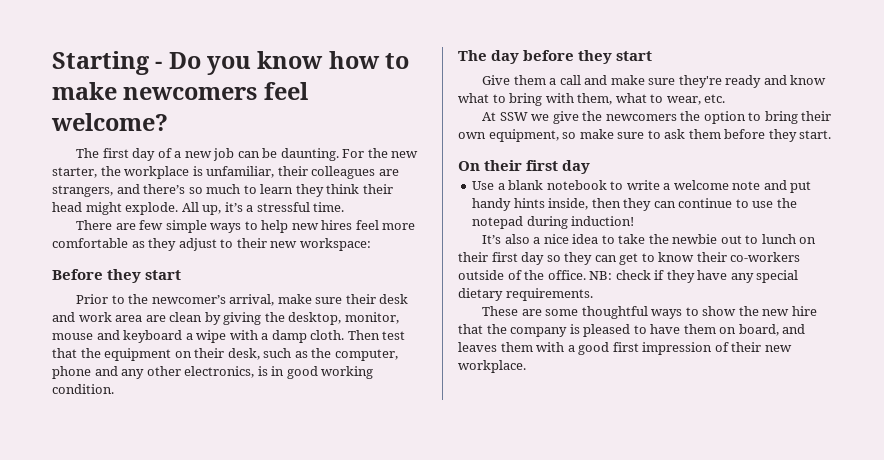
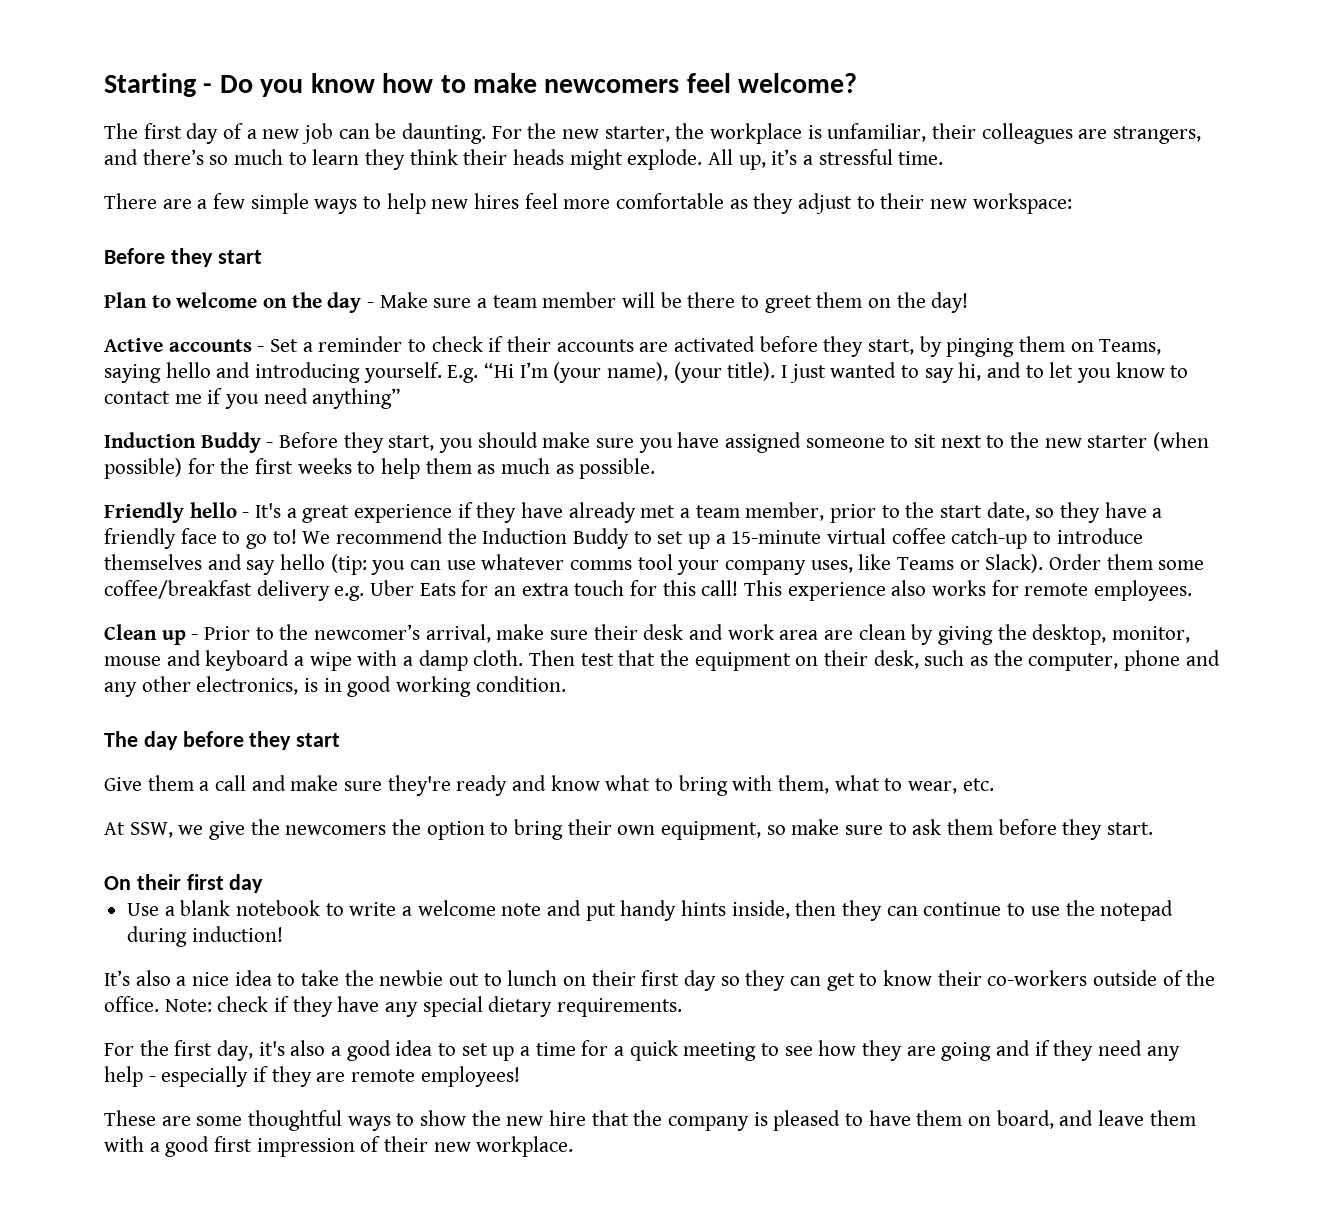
- For the new starter, the workplace is unfamiliar, their colleagues are strangers, and there’s so much to learn they think their head might explode.
+ For the new starter, the workplace is unfamiliar, their colleagues are strangers, and there’s so much to learn they think their heads might explode.
- There are few simple ways to help new hires feel more comfortable as they adjust to their new workspace:
+ There are a few simple ways to help new hires feel more comfortable as they adjust to their new workspace:
- Prior to the newcomer’s arrival, make sure their desk and work area are clean by giving the desktop, monitor, mouse and keyboard a wipe with a damp cloth.
+ Plan to welcome on the day - Make sure a team member will be there to greet them on the day!
+ Active accounts - Set a reminder to check if their accounts are activated before they start, by pinging them on Teams, saying hello and introducing yourself. E.g. “Hi I’m (your name), (your title). I just wanted to say hi, and to let you know to contact me if you need anything”
+ Induction Buddy - Before they start, you should make sure you have assigned someone to sit next to the new starter (when possible) for the first weeks to help them as much as possible.
+ Friendly hello - It's a great experience if they have already met a team member, prior to the start date, so they have a friendly face to go to! We recommend the Induction Buddy to set up a 15-minute virtual coffee catch-up to introduce themselves and say hello (tip: you can use whatever comms tool your company uses, like Teams or Slack). Order them some coffee/breakfast delivery e.g. Uber Eats for an extra touch for this call! This experience also works for remote employees.
+ Clean up - Prior to the newcomer’s arrival, make sure their desk and work area are clean by giving the desktop, monitor, mouse and keyboard a wipe with a damp cloth.
- At SSW we give the newcomers the option to bring their own equipment, so make sure to ask them before they start.
+ At SSW, we give the newcomers the option to bring their own equipment, so make sure to ask them before they start.
- NB: check if they have any special dietary requirements.
+ Note: check if they have any special dietary requirements.
+ For the first day, it's also a good idea to set up a time for a quick meeting to see how they are going and if they need any help - especially if they are remote employees!
- These are some thoughtful ways to show the new hire that the company is pleased to have them on board, and leaves them with a good first impression of their new workplace.
+ These are some thoughtful ways to show the new hire that the company is pleased to have them on board, and leave them with a good first impression of their new workplace.

